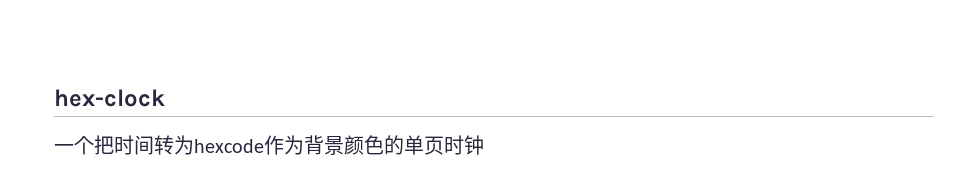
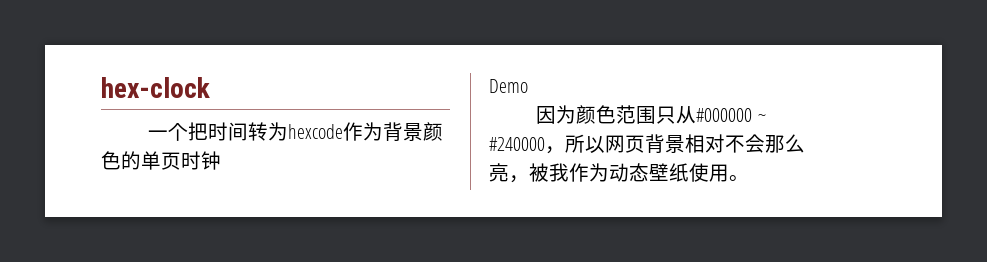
+ Demo
+ 因为颜色范围只从#000000 ~ #240000，所以网页背景相对不会那么亮，被我作为动态壁纸使用。

